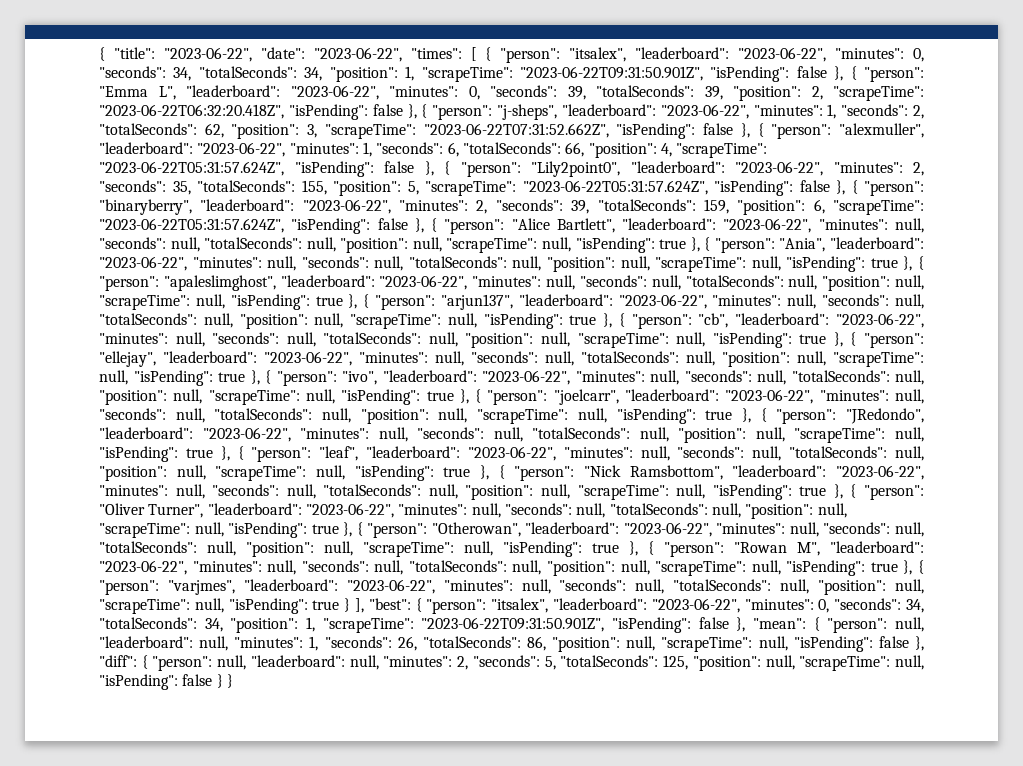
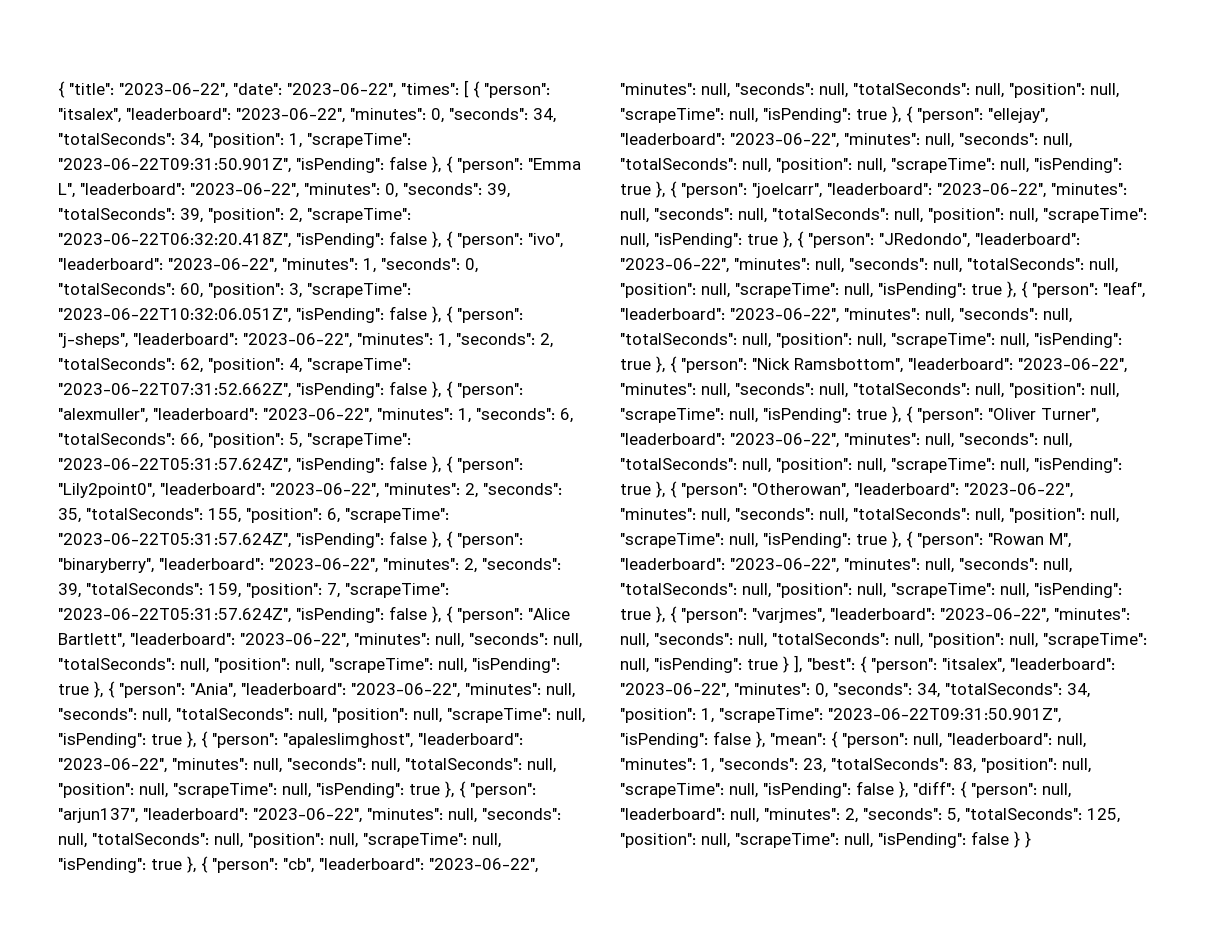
+ "ivo", "leaderboard": "2023-06-22", "minutes": 1, "seconds": 0, "totalSeconds": 60, "position": 3, "scrapeTime": "2023-06-22T10:32:06.051Z", "isPending": false }, { "person":
- 3, "scrapeTime":
+ 4, "scrapeTime":
- 4, "scrapeTime":
+ 5, "scrapeTime":
- 5, "scrapeTime":
+ 6, "scrapeTime":
- 6, "scrapeTime":
+ 7, "scrapeTime":
- "ivo", "leaderboard": "2023-06-22", "minutes": null, "seconds": null, "totalSeconds": null, "position": null, "scrapeTime": null, "isPending": true }, { "person":
- 26, "totalSeconds": 86, "position":
+ 23, "totalSeconds": 83, "position":

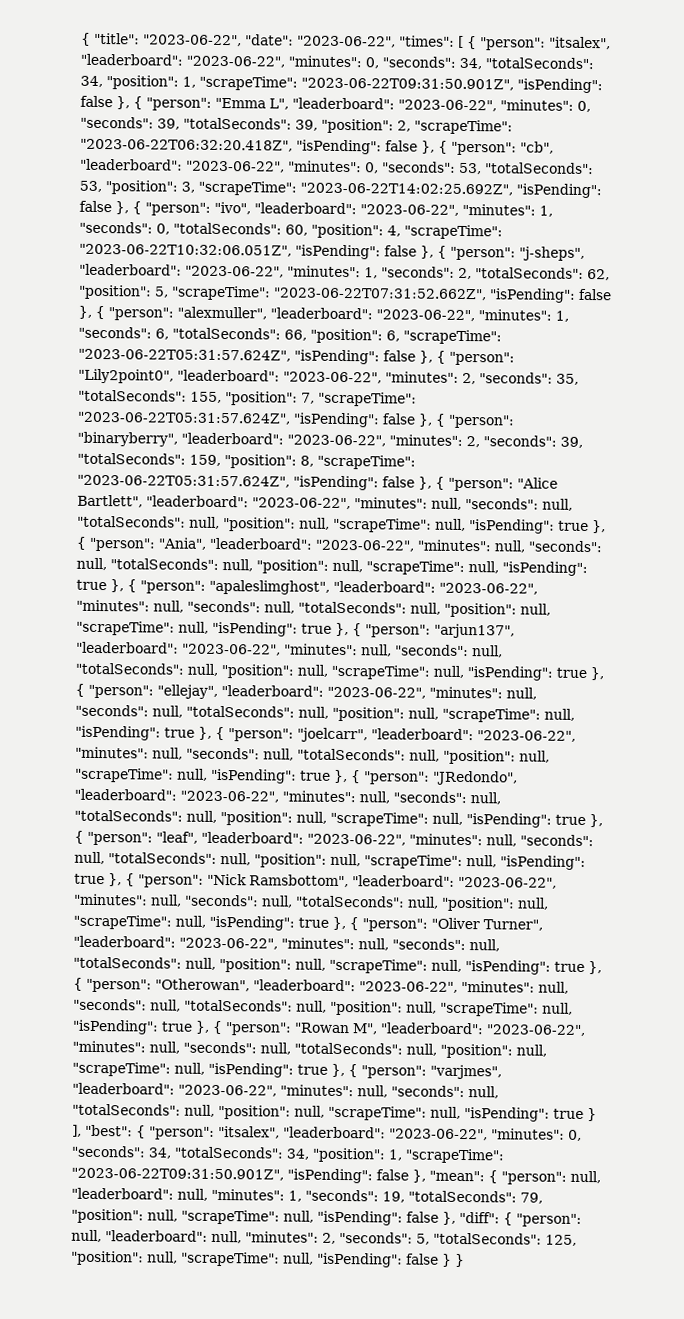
+ "cb", "leaderboard": "2023-06-22", "minutes": 0, "seconds": 53, "totalSeconds": 53, "position": 3, "scrapeTime": "2023-06-22T14:02:25.692Z", "isPending": false }, { "person":
- 3, "scrapeTime":
+ 4, "scrapeTime":
- 4, "scrapeTime":
+ 5, "scrapeTime":
- 5, "scrapeTime":
+ 6, "scrapeTime":
- 6, "scrapeTime":
+ 7, "scrapeTime":
- 7, "scrapeTime":
+ 8, "scrapeTime":
- "cb", "leaderboard": "2023-06-22", "minutes": null, "seconds": null, "totalSeconds": null, "position": null, "scrapeTime": null, "isPending": true }, { "person":
- 23, "totalSeconds": 83, "position":
+ 19, "totalSeconds": 79, "position":

